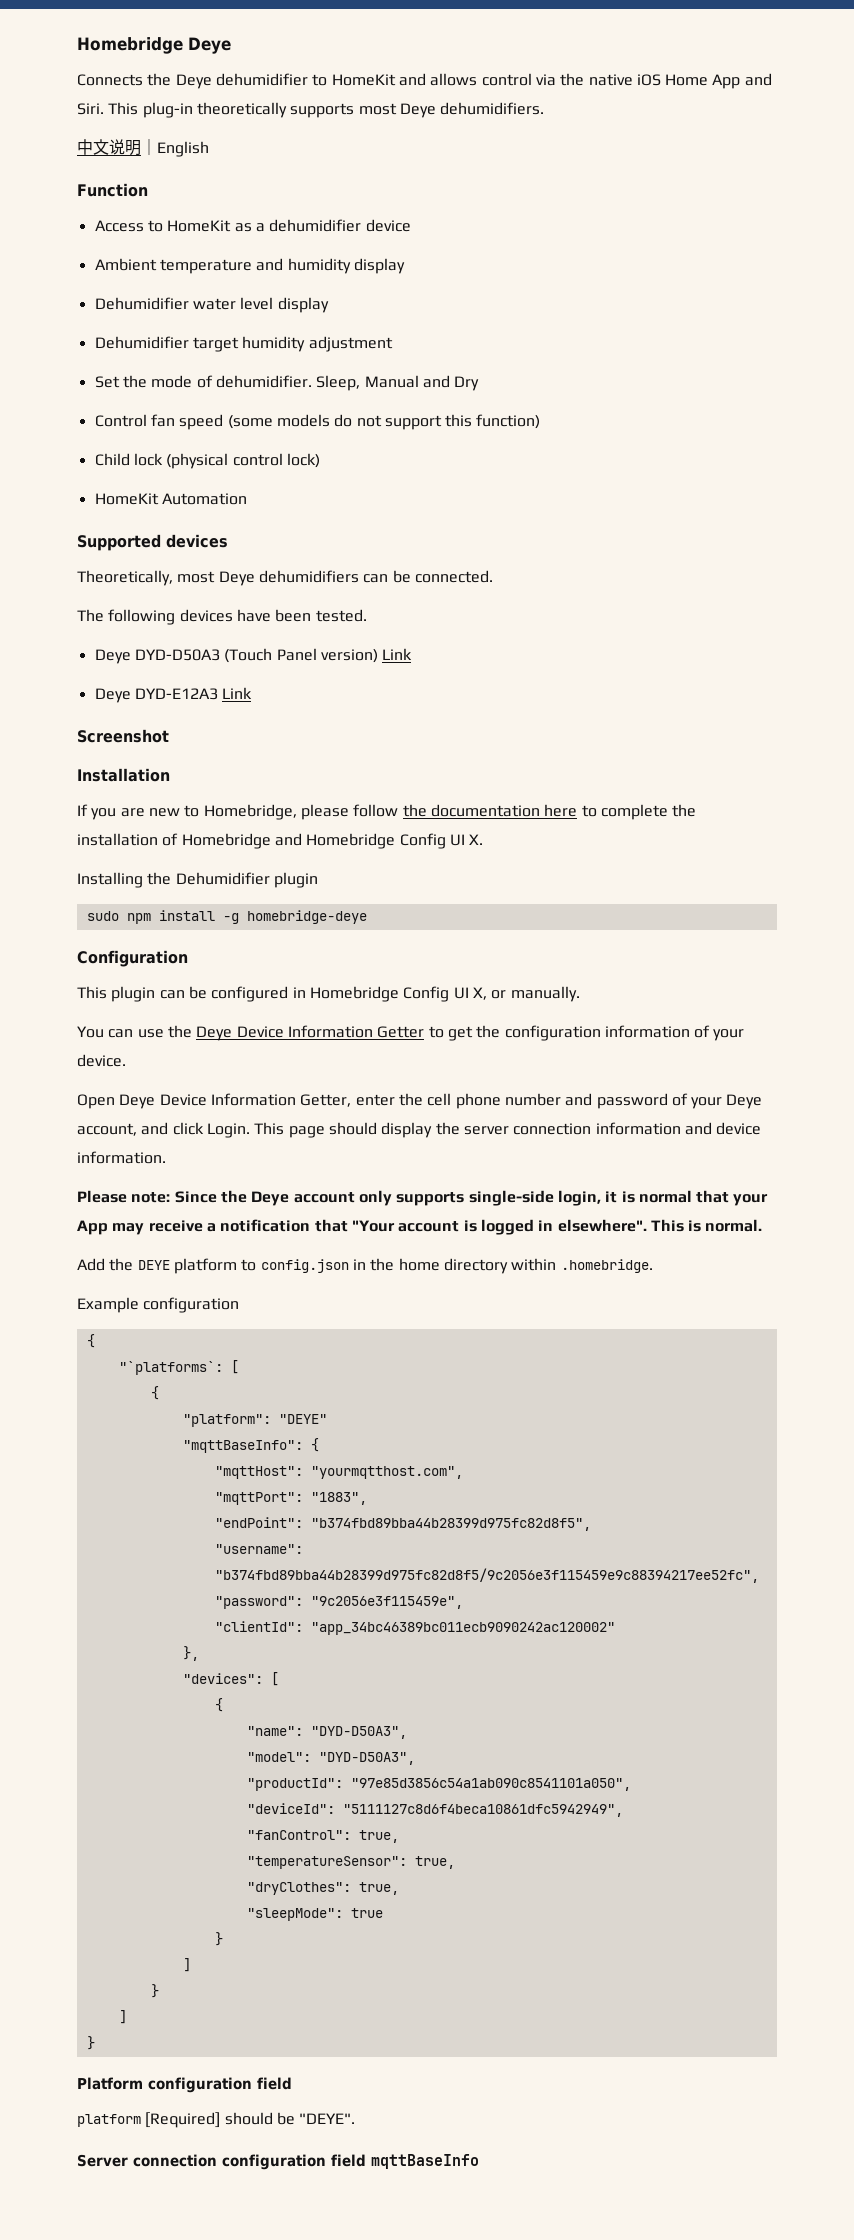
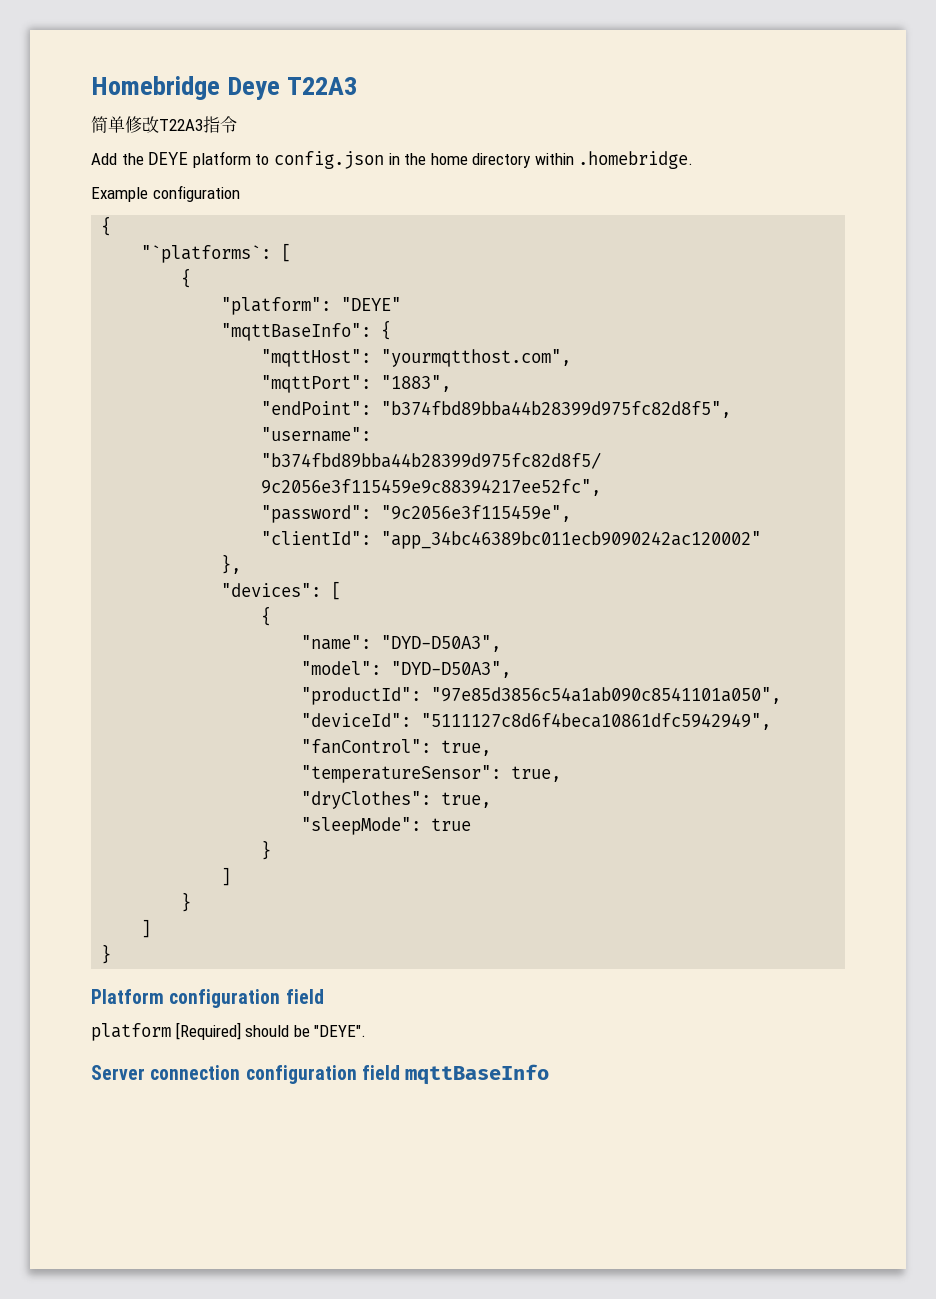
- Homebridge Deye
- Connects the Deye dehumidifier to HomeKit and allows control via the native iOS Home App and Siri. This plug-in theoretically supports most Deye dehumidifiers.
- 中文说明｜English
- Function
- Access to HomeKit as a dehumidifier device
- Ambient temperature and humidity display
- Dehumidifier water level display
- Dehumidifier target humidity adjustment
- Set the mode of dehumidifier. Sleep, Manual and Dry
- Control fan speed (some models do not support this function)
- Child lock (physical control lock)
- HomeKit Automation
- Supported devices
- Theoretically, most Deye dehumidifiers can be connected.
- The following devices have been tested.
- Deye DYD-D50A3 (Touch Panel version) Link
- Deye DYD-E12A3 Link
- Screenshot
- Installation
- If you are new to Homebridge, please follow the documentation here to complete the installation of Homebridge and Homebridge Config UI X.
- Installing the Dehumidifier plugin
- sudo npm install -g homebridge-deye
- Configuration
- This plugin can be configured in Homebridge Config UI X, or manually.
- You can use the Deye Device Information Getter to get the configuration information of your device.
- Open Deye Device Information Getter, enter the cell phone number and password of your Deye account, and click Login. This page should display the server connection information and device information.
- Please note: Since the Deye account only supports single-side login, it is normal that your App may receive a notification that "Your account is logged in elsewhere". This is normal.
+ Homebridge Deye T22A3
+ 简单修改T22A3指令

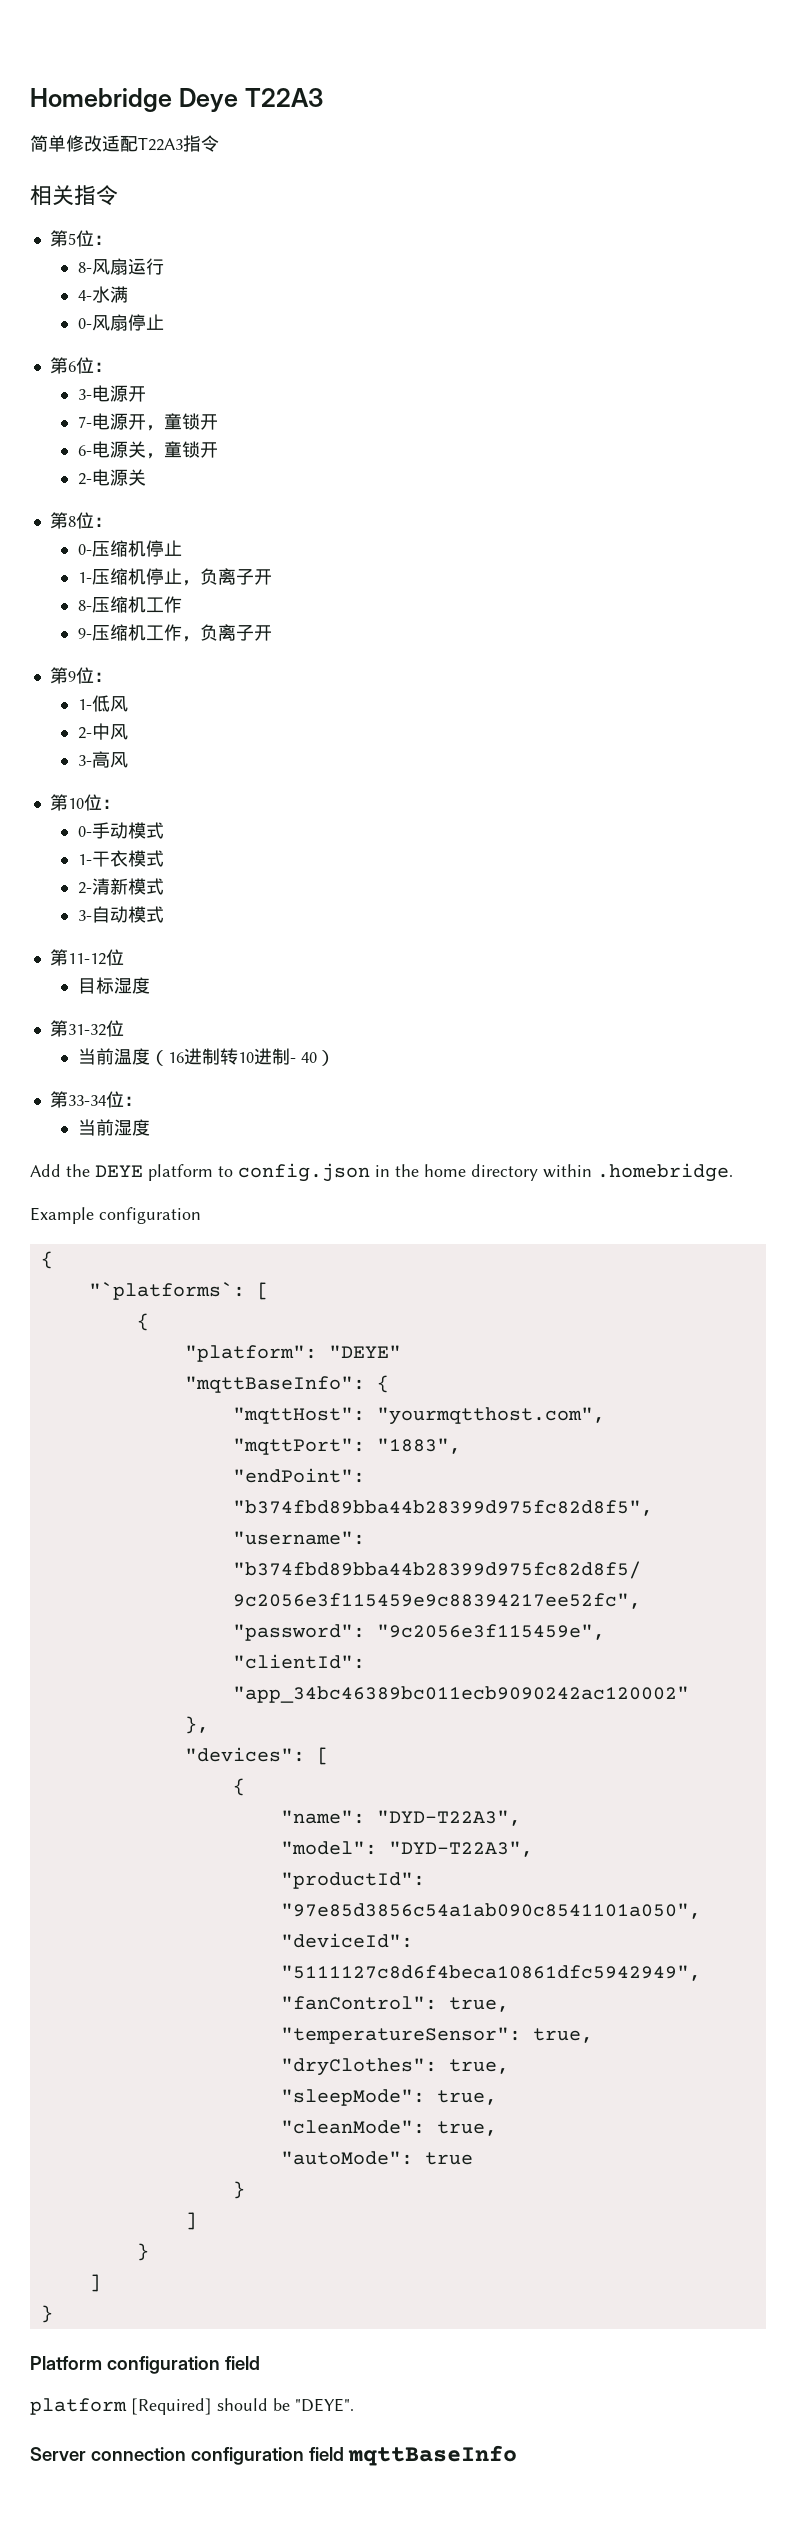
- 简单修改T22A3指令
+ 简单修改适配T22A3指令
+ 相关指令
+ 第5位：
+ 8-风扇运行
+ 4-水满
+ 0-风扇停止
+ 第6位：
+ 3-电源开
+ 7-电源开，童锁开
+ 6-电源关，童锁开
+ 2-电源关
+ 第8位：
+ 0-压缩机停止
+ 1-压缩机停止，负离子开
+ 8-压缩机工作
+ 9-压缩机工作，负离子开
+ 第9位：
+ 1-低风
+ 2-中风
+ 3-高风
+ 第10位：
+ 0-手动模式
+ 1-干衣模式
+ 2-清新模式
+ 3-自动模式
+ 第11-12位
+ 目标湿度
+ 第31-32位
+ 当前温度（16进制转10进制- 40）
+ 第33-34位：
+ 当前湿度
- "name": "DYD-D50A3",
+ "name": "DYD-T22A3",
- "model": "DYD-D50A3",
+ "model": "DYD-T22A3",
- "sleepMode": true
+ "sleepMode": true,
+ "cleanMode": true,
+ "autoMode": true

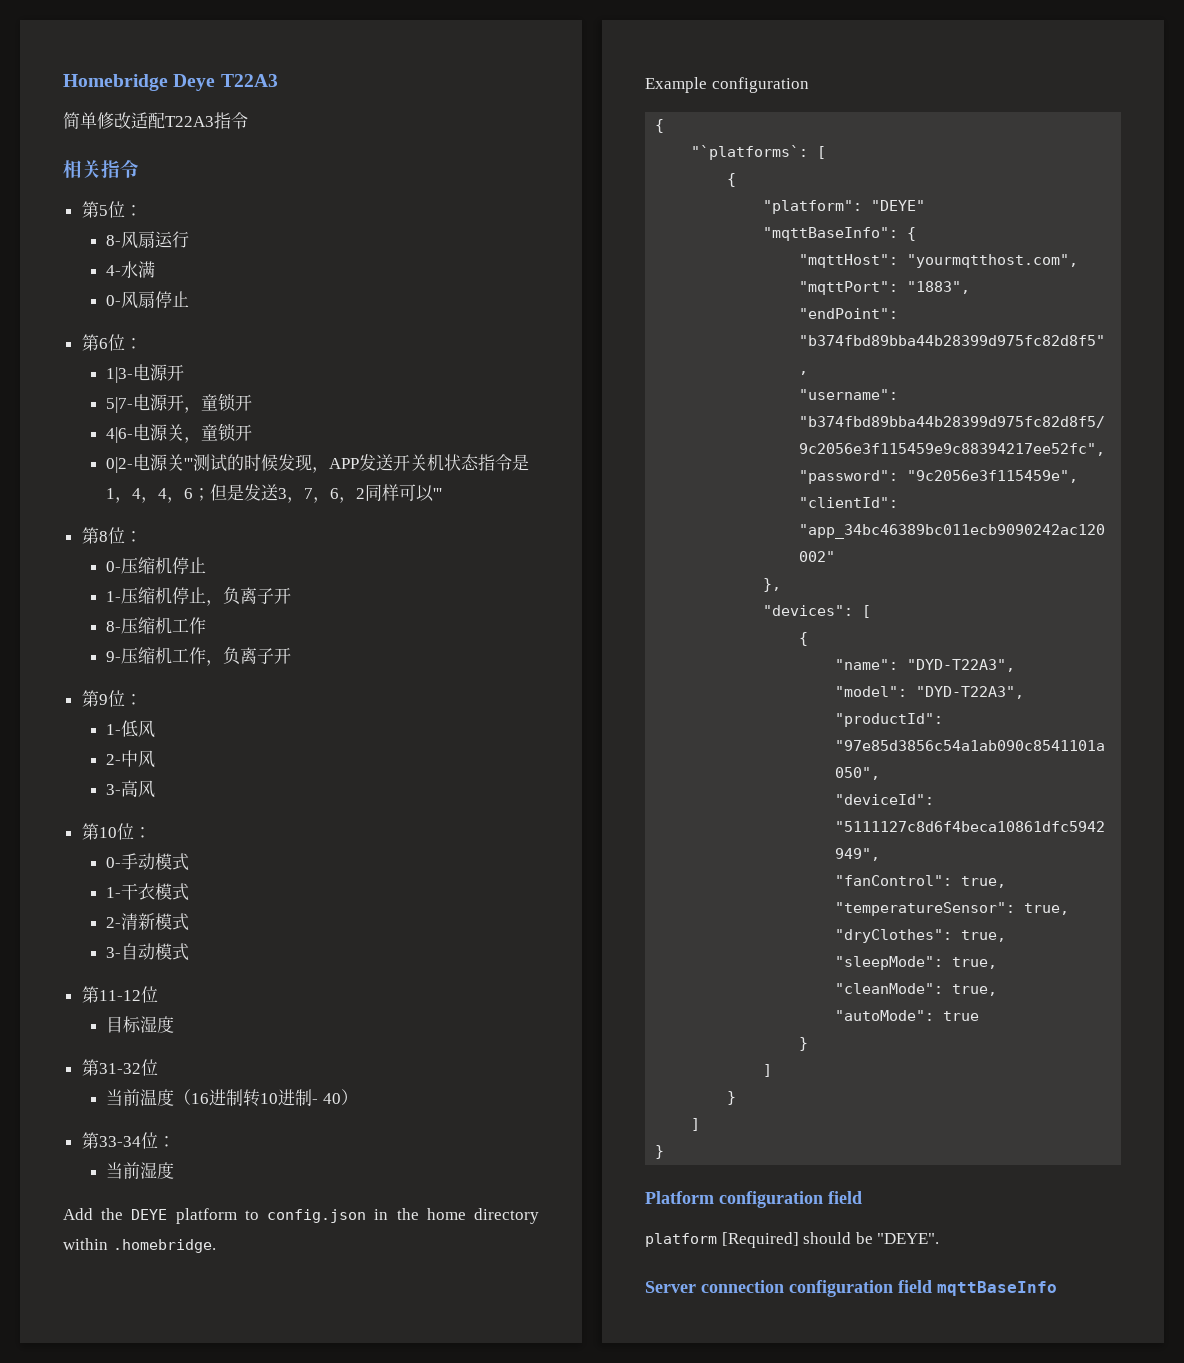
- 3-电源开
+ 1|3-电源开
- 7-电源开，童锁开
+ 5|7-电源开，童锁开
- 6-电源关，童锁开
+ 4|6-电源关，童锁开
- 2-电源关
+ 0|2-电源关'''测试的时候发现，APP发送开关机状态指令是1，4，4，6；但是发送3，7，6，2同样可以'''

